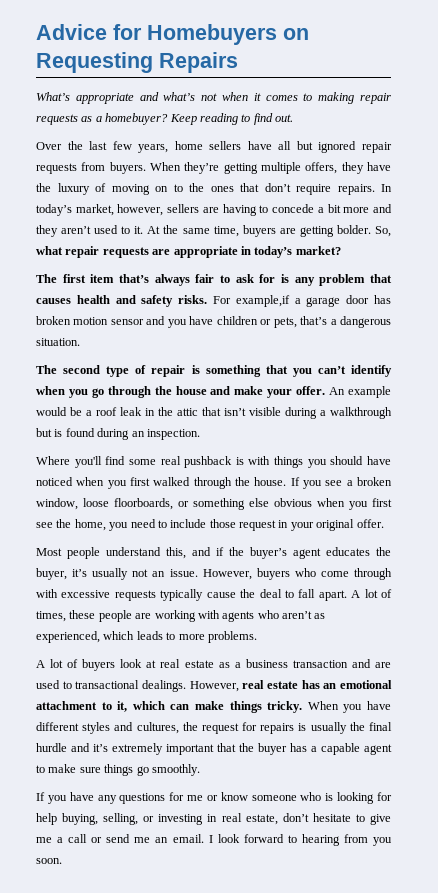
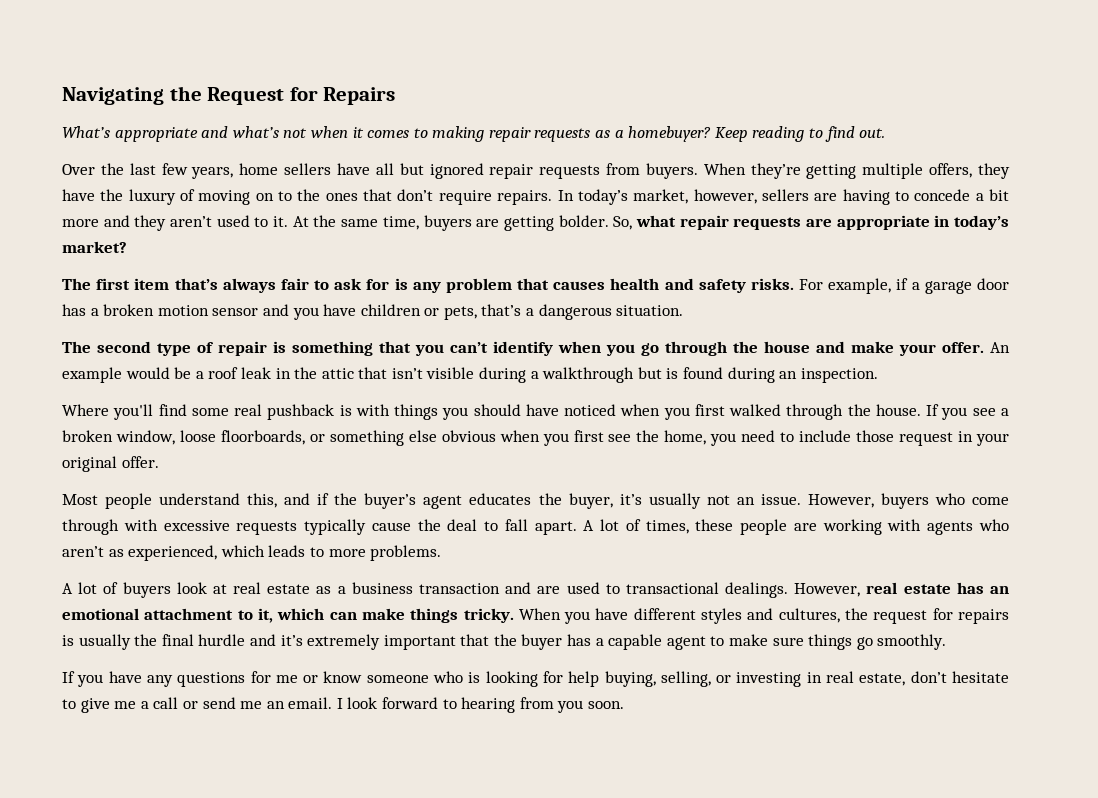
- Advice for Homebuyers on Requesting Repairs
+ Navigating the Request for Repairs
- For example,if a garage door has broken motion sensor and you have children or pets, that’s a dangerous situation.
+ For example, if a garage door has a broken motion sensor and you have children or pets, that’s a dangerous situation.

